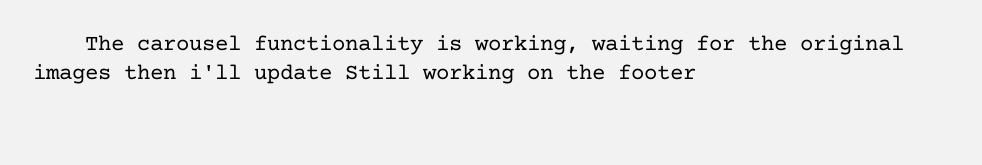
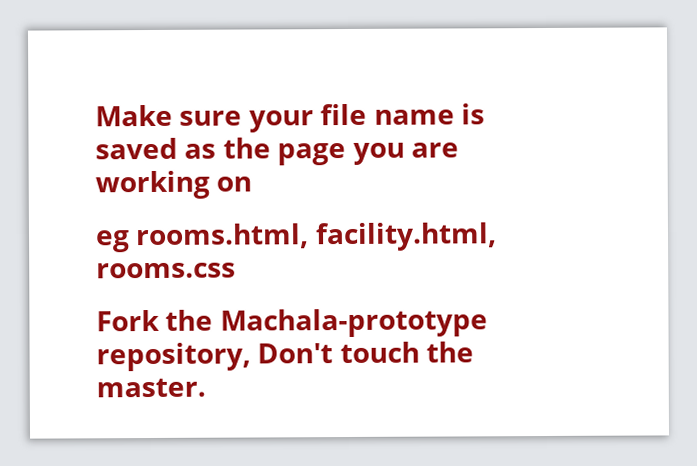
- The carousel functionality is working, waiting for the original images then i'll update Still working on the footer
+ Make sure your file name is saved as the page you are working on
+ eg rooms.html, facility.html, rooms.css
+ Fork the Machala-prototype repository, Don't touch the master.

